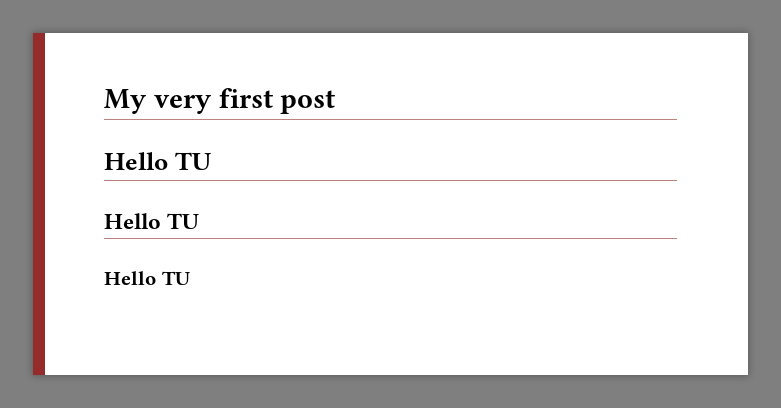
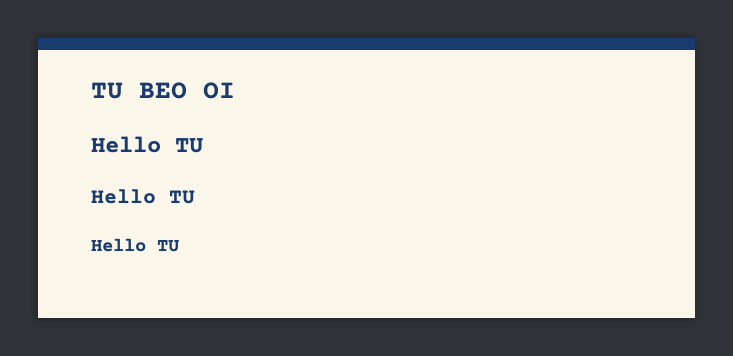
- My very first post
+ TU BEO OI

